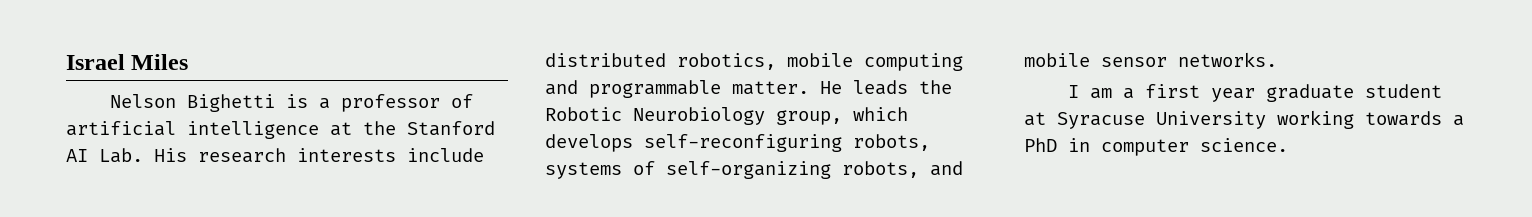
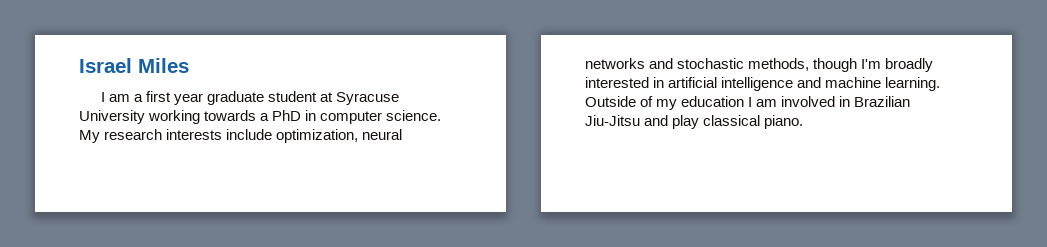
- Nelson Bighetti is a professor of artificial intelligence at the Stanford AI Lab. His research interests include distributed robotics, mobile computing and programmable matter. He leads the Robotic Neurobiology group, which develops self-reconfiguring robots, systems of self-organizing robots, and mobile sensor networks.
+ My research interests include optimization, neural networks and stochastic methods, though I'm broadly interested in artificial intelligence and machine learning. Outside of my education I am involved in Brazilian Jiu-Jitsu and play classical piano.

